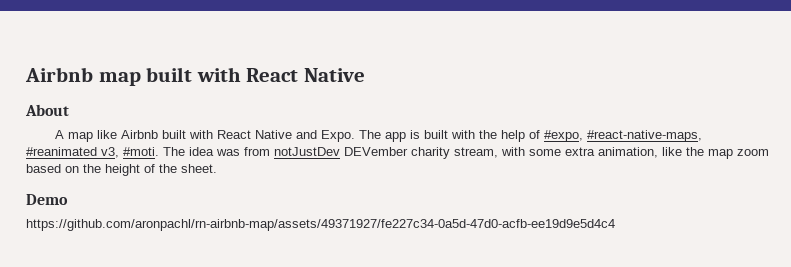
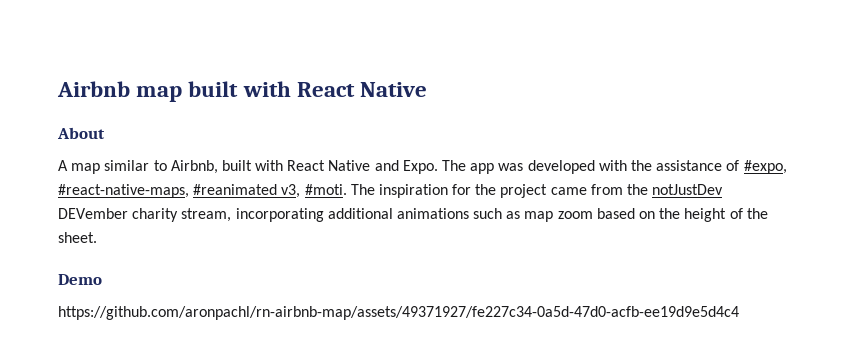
- A map like Airbnb built with React Native and Expo.
+ A map similar to Airbnb, built with React Native and Expo.
- The app is built with the help of #expo, #react-native-maps, #reanimated v3, #moti.
+ The app was developed with the assistance of #expo, #react-native-maps, #reanimated v3, #moti.
- The idea was from notJustDev DEVember charity stream, with some extra animation, like the map zoom based on the height of the sheet.
+ The inspiration for the project came from the notJustDev DEVember charity stream, incorporating additional animations such as map zoom based on the height of the sheet.

